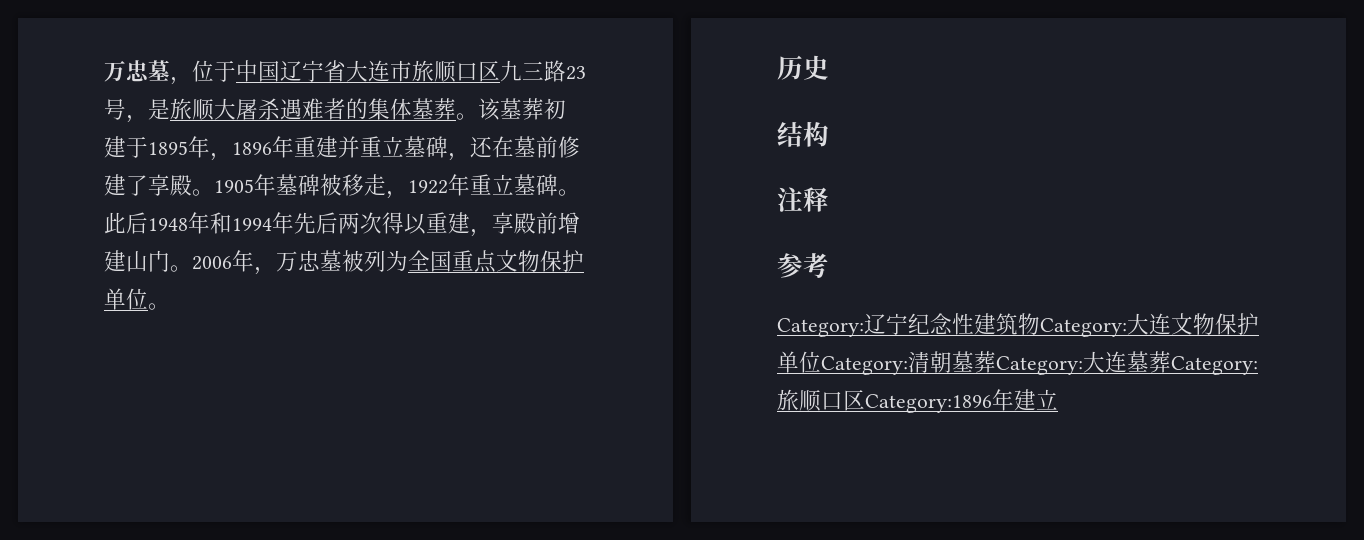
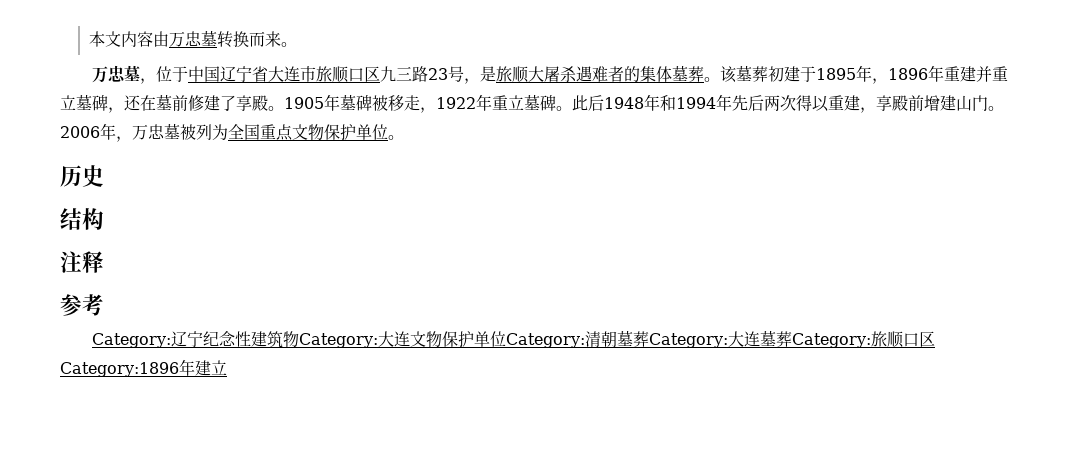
+ 本文内容由万忠墓转换而来。

